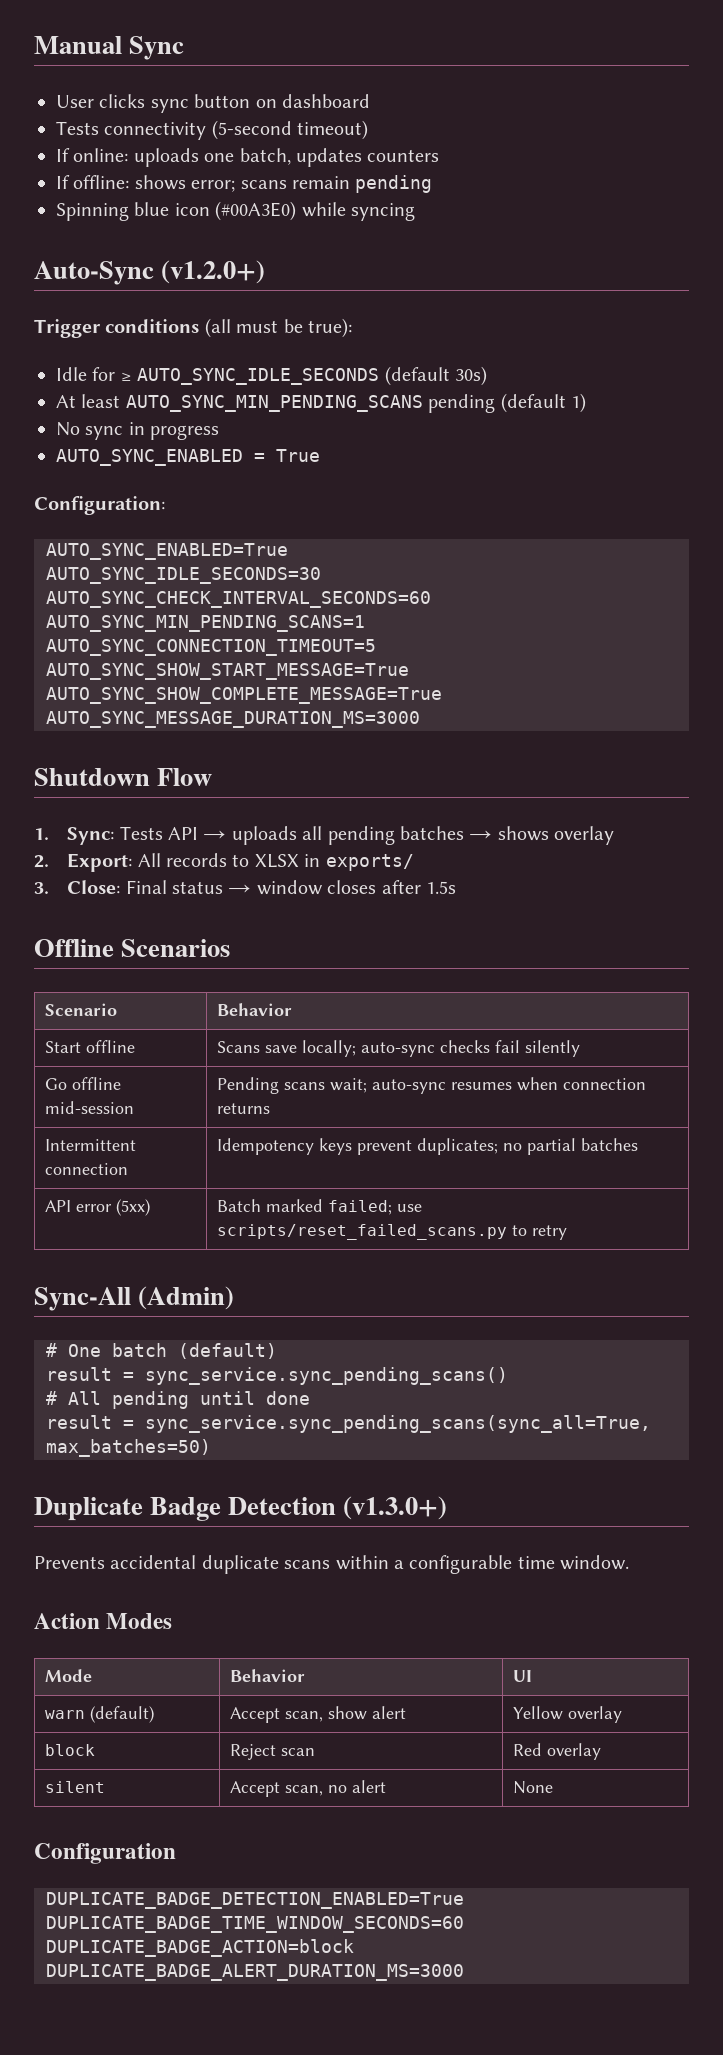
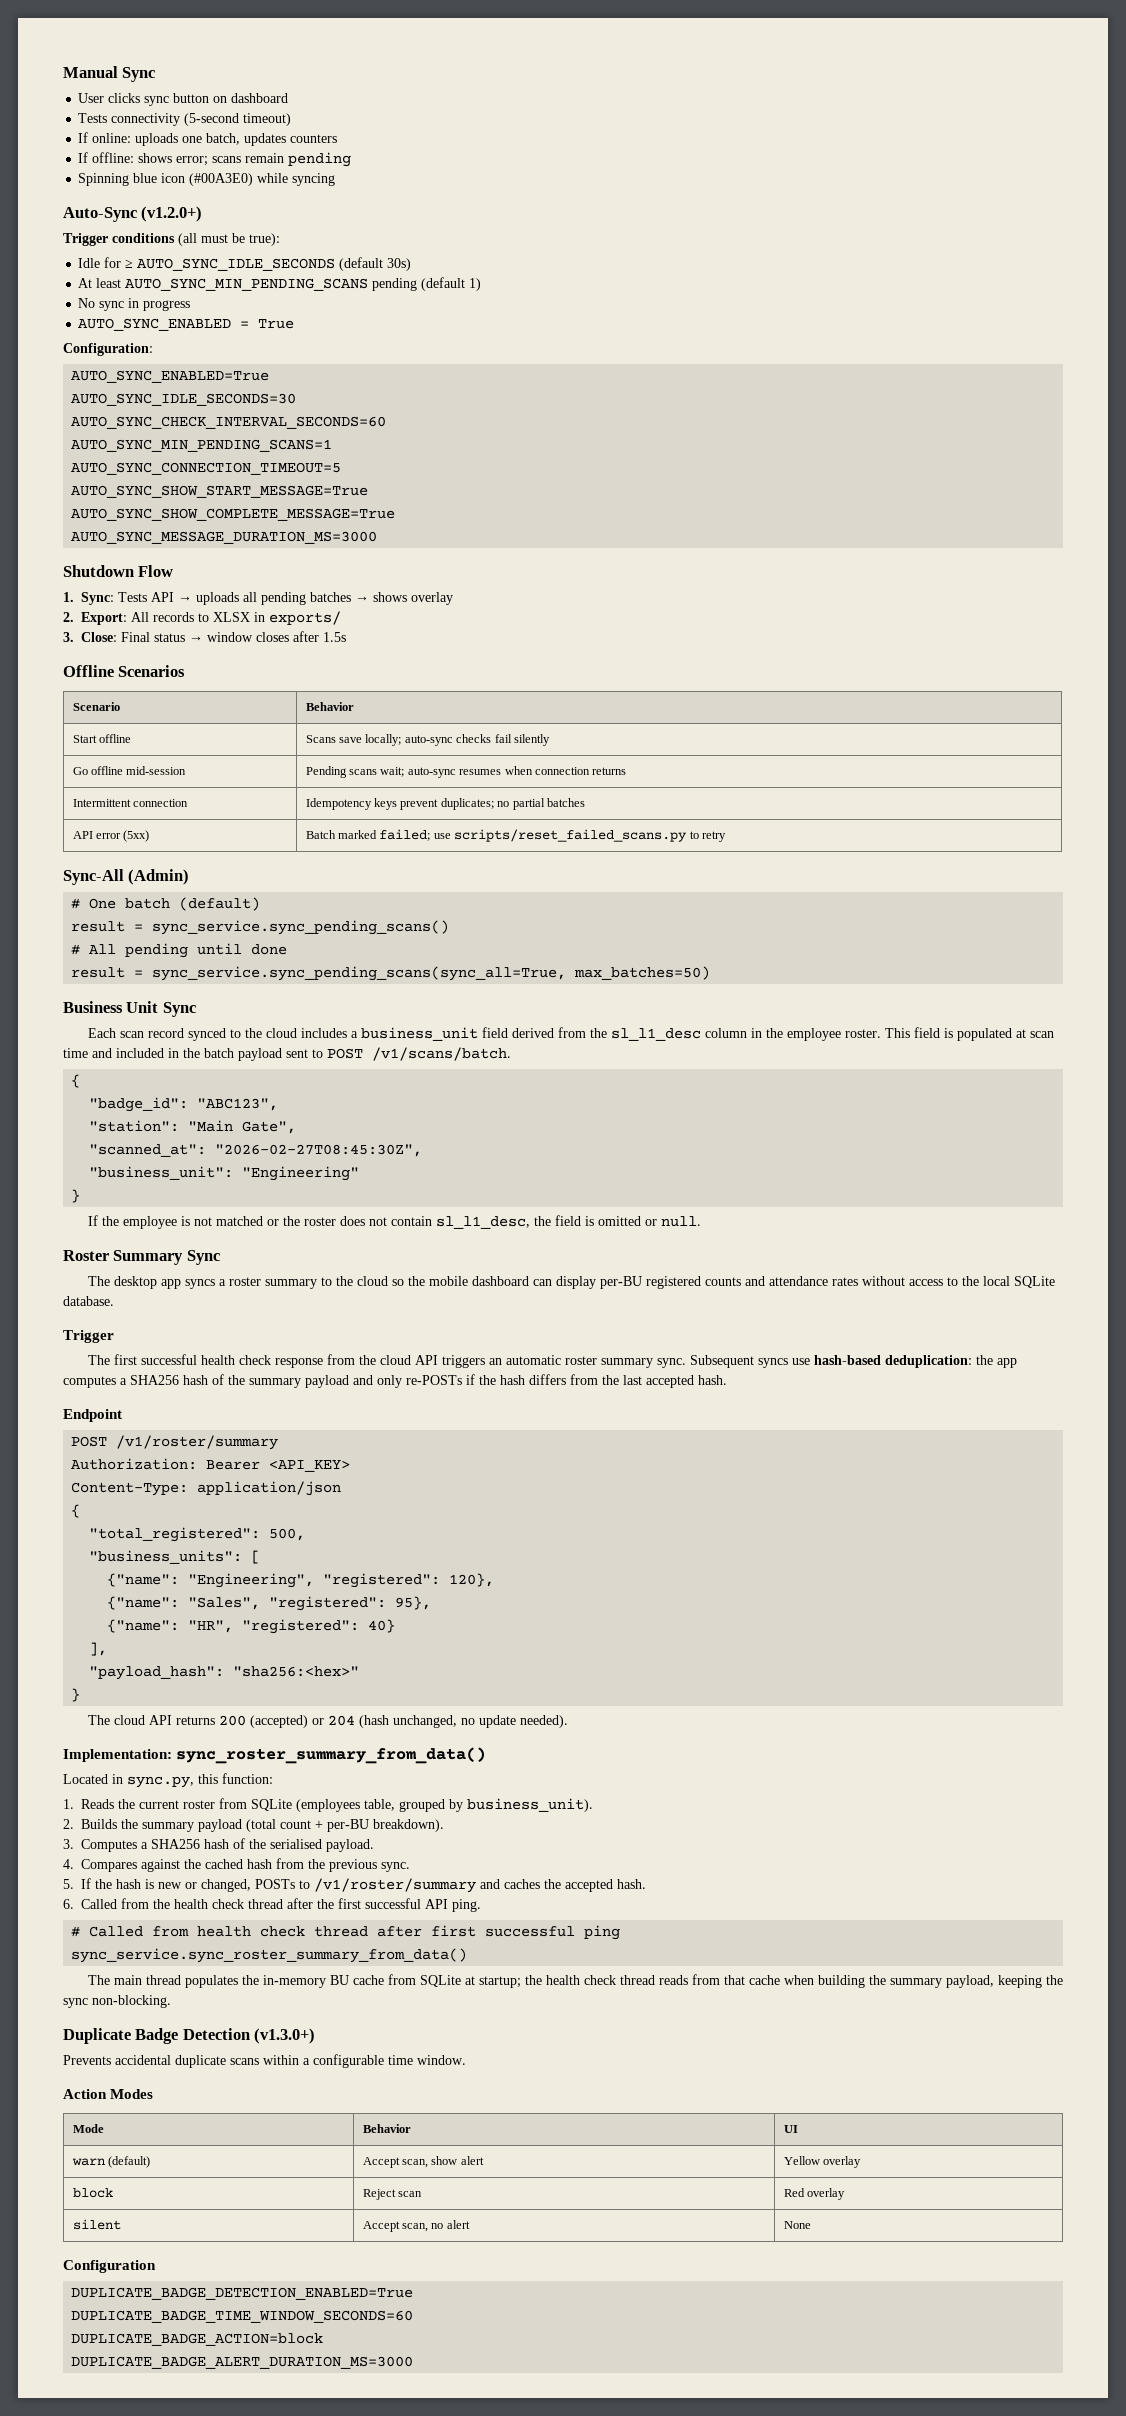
+ Business Unit Sync
+ Each scan record synced to the cloud includes a business_unit field derived from the sl_l1_desc column in the employee roster. This field is populated at scan time and included in the batch payload sent to POST /v1/scans/batch.
+ {
+ "badge_id": "ABC123",
+ "station": "Main Gate",
+ "scanned_at": "2026-02-27T08:45:30Z",
+ "business_unit": "Engineering"
+ }
+ If the employee is not matched or the roster does not contain sl_l1_desc, the field is omitted or null.
+ Roster Summary Sync
+ The desktop app syncs a roster summary to the cloud so the mobile dashboard can display per-BU registered counts and attendance rates without access to the local SQLite database.
+ Trigger
+ The first successful health check response from the cloud API triggers an automatic roster summary sync. Subsequent syncs use hash-based deduplication: the app computes a SHA256 hash of the summary payload and only re-POSTs if the hash differs from the last accepted hash.
+ Endpoint
+ POST /v1/roster/summary
+ Authorization: Bearer <API_KEY>
+ Content-Type: application/json
+ {
+ "total_registered": 500,
+ "business_units": [
+ {"name": "Engineering", "registered": 120},
+ {"name": "Sales", "registered": 95},
+ {"name": "HR", "registered": 40}
+ ],
+ "payload_hash": "sha256:<hex>"
+ }
+ The cloud API returns 200 (accepted) or 204 (hash unchanged, no update needed).
+ Implementation: sync_roster_summary_from_data()
+ Located in sync.py, this function:
+ 1. Reads the current roster from SQLite (employees table, grouped by business_unit).
+ 2. Builds the summary payload (total count + per-BU breakdown).
+ 3. Computes a SHA256 hash of the serialised payload.
+ 4. Compares against the cached hash from the previous sync.
+ 5. If the hash is new or changed, POSTs to /v1/roster/summary and caches the accepted hash.
+ 6. Called from the health check thread after the first successful API ping.
+ # Called from health check thread after first successful ping
+ sync_service.sync_roster_summary_from_data()
+ The main thread populates the in-memory BU cache from SQLite at startup; the health check thread reads from that cache when building the summary payload, keeping the sync non-blocking.

